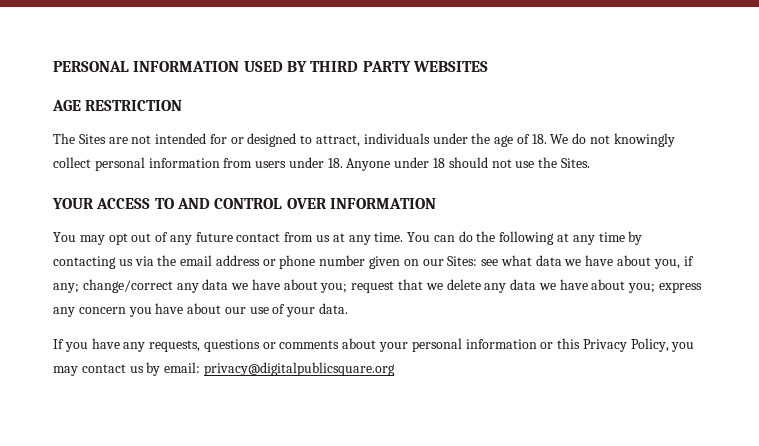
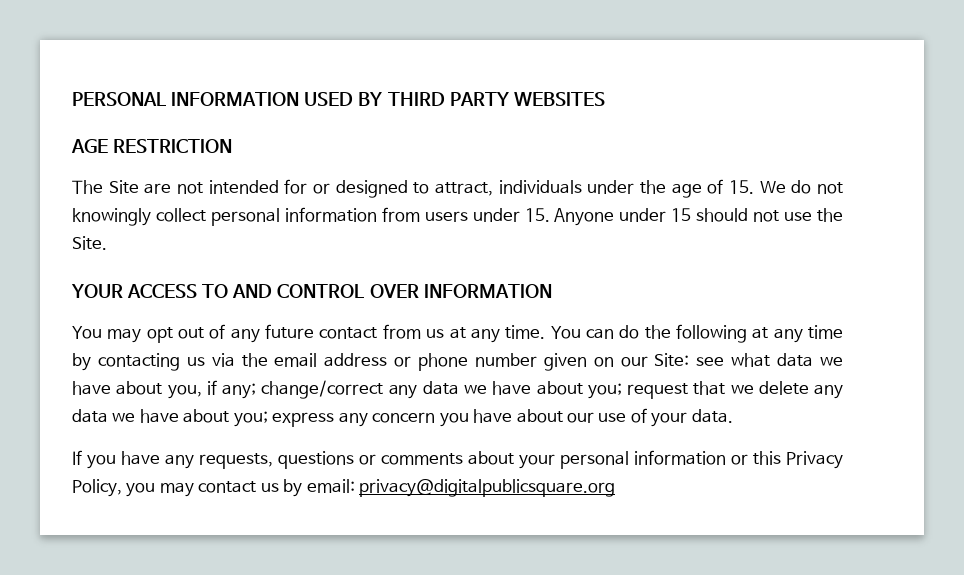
- The Sites are not intended for or designed to attract, individuals under the age of 18. We do not knowingly collect personal information from users under 18. Anyone under 18 should not use the Sites.
+ The Site are not intended for or designed to attract, individuals under the age of 15. We do not knowingly collect personal information from users under 15. Anyone under 15 should not use the Site.
- You can do the following at any time by contacting us via the email address or phone number given on our Sites: see what data we have about you, if any; change/correct any data we have about you; request that we delete any data we have about you; express any concern you have about our use of your data.
+ You can do the following at any time by contacting us via the email address or phone number given on our Site: see what data we have about you, if any; change/correct any data we have about you; request that we delete any data we have about you; express any concern you have about our use of your data.

